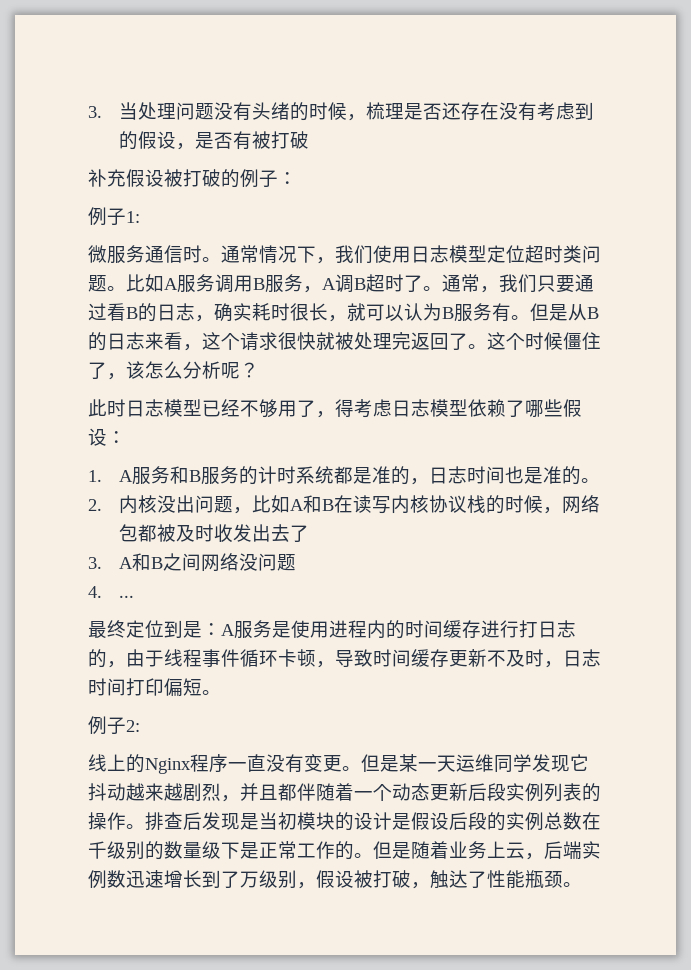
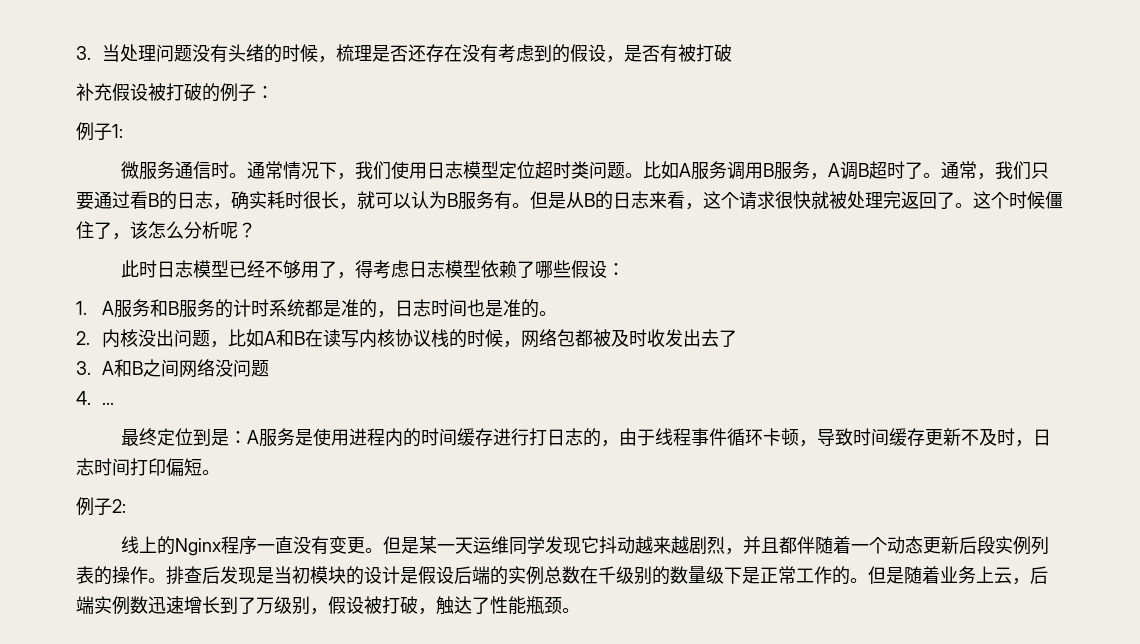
- 排查后发现是当初模块的设计是假设后段的实例总数在千级别的数量级下是正常工作的。
+ 排查后发现是当初模块的设计是假设后端的实例总数在千级别的数量级下是正常工作的。

